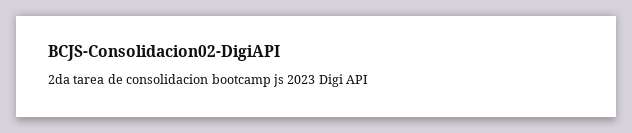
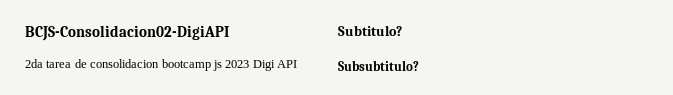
+ Subtitulo?
+ Subsubtitulo?

